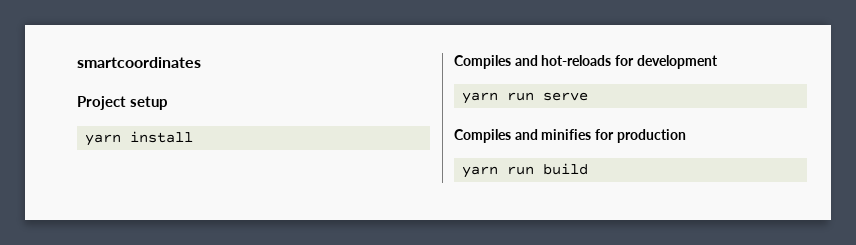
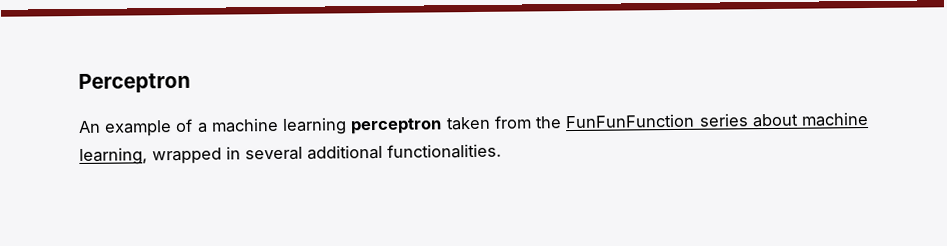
- smartcoordinates
- Project setup
- yarn install
- Compiles and hot-reloads for development
- yarn run serve
- Compiles and minifies for production
- yarn run build
+ Perceptron
+ An example of a machine learning perceptron taken from the FunFunFunction series about machine learning, wrapped in several additional functionalities.

